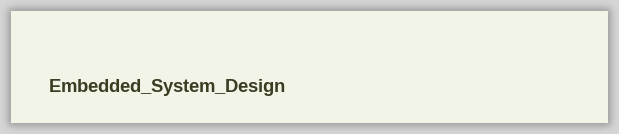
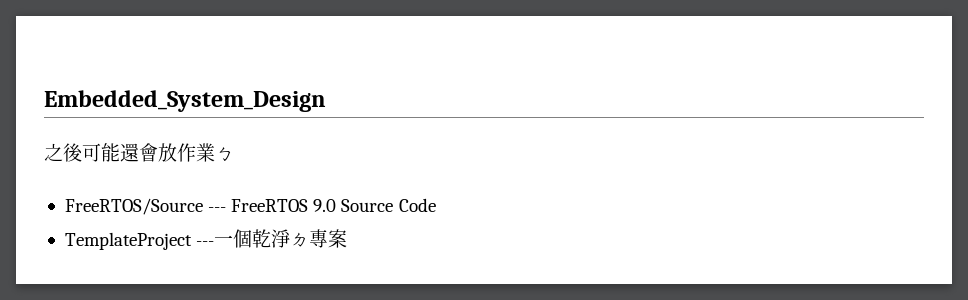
+ 之後可能還會放作業ㄅ
+ FreeRTOS/Source --- FreeRTOS 9.0 Source Code
+ TemplateProject ---一個乾淨ㄉ專案

